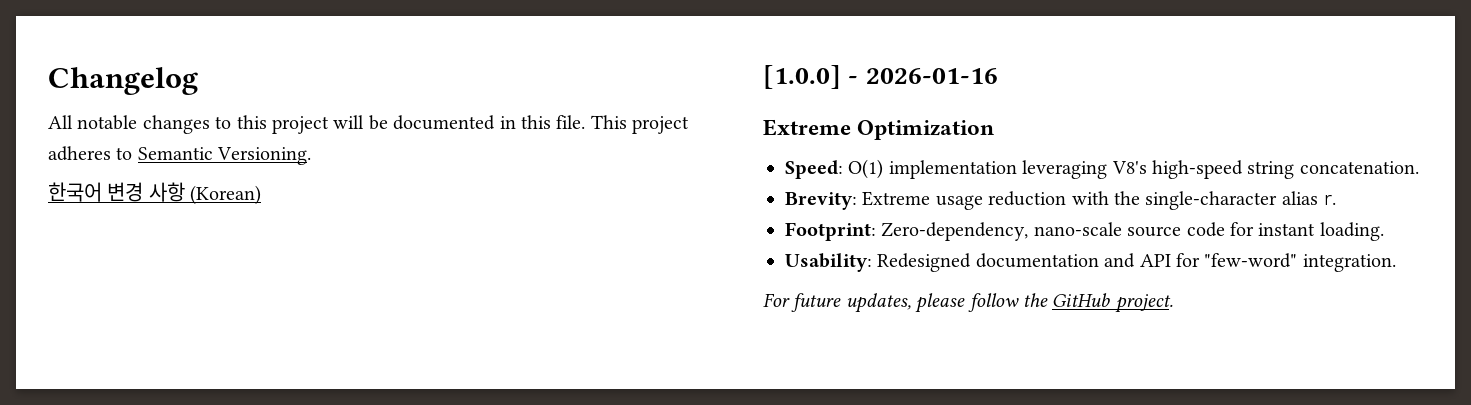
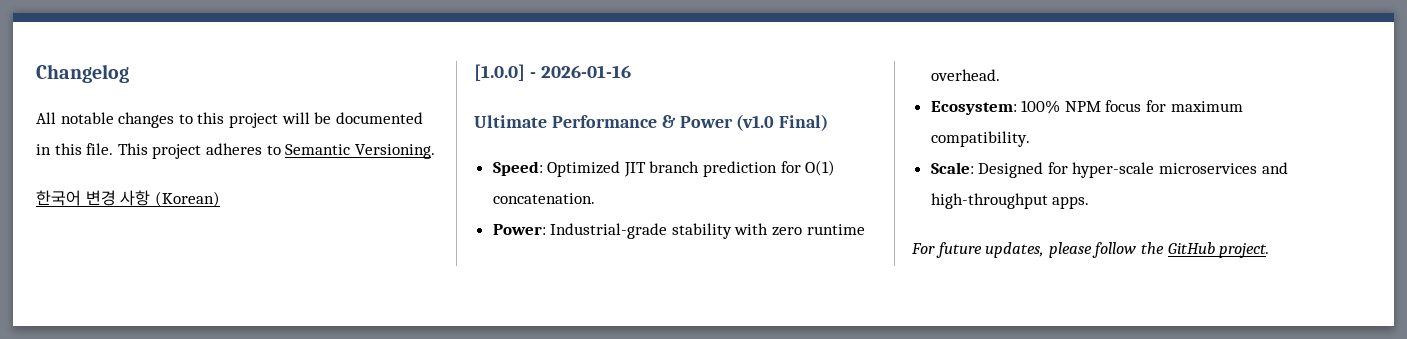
- Extreme Optimization
- Speed: O(1) implementation leveraging V8's high-speed string concatenation.
- Brevity: Extreme usage reduction with the single-character alias r.
- Footprint: Zero-dependency, nano-scale source code for instant loading.
- Usability: Redesigned documentation and API for "few-word" integration.
+ Ultimate Performance & Power (v1.0 Final)
+ Speed: Optimized JIT branch prediction for O(1) concatenation.
+ Power: Industrial-grade stability with zero runtime overhead.
+ Ecosystem: 100% NPM focus for maximum compatibility.
+ Scale: Designed for hyper-scale microservices and high-throughput apps.

